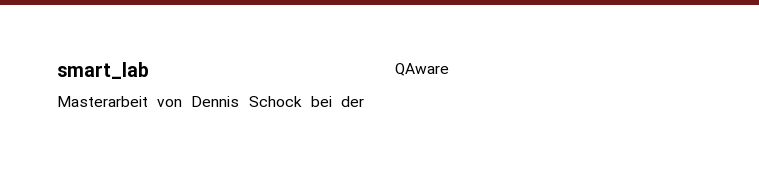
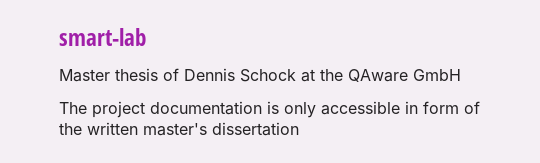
- smart_lab
- Masterarbeit von Dennis Schock bei der QAware
+ smart-lab
+ Master thesis of Dennis Schock at the QAware GmbH
+ The project documentation is only accessible in form of the written master's dissertation

